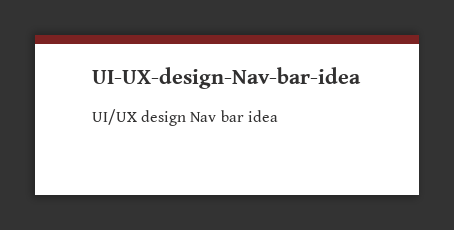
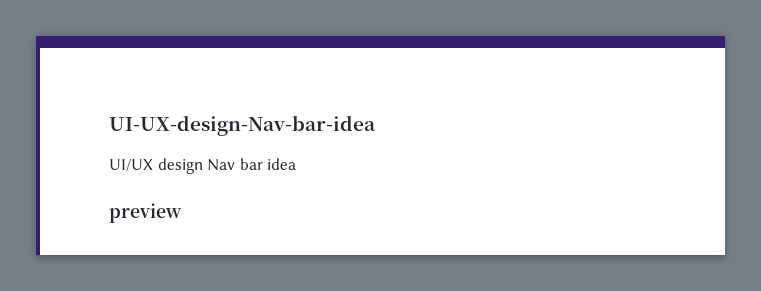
+ preview

